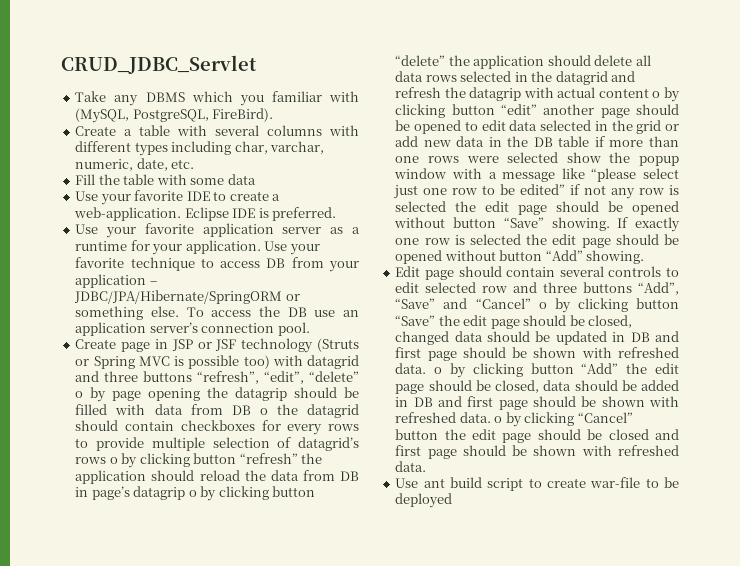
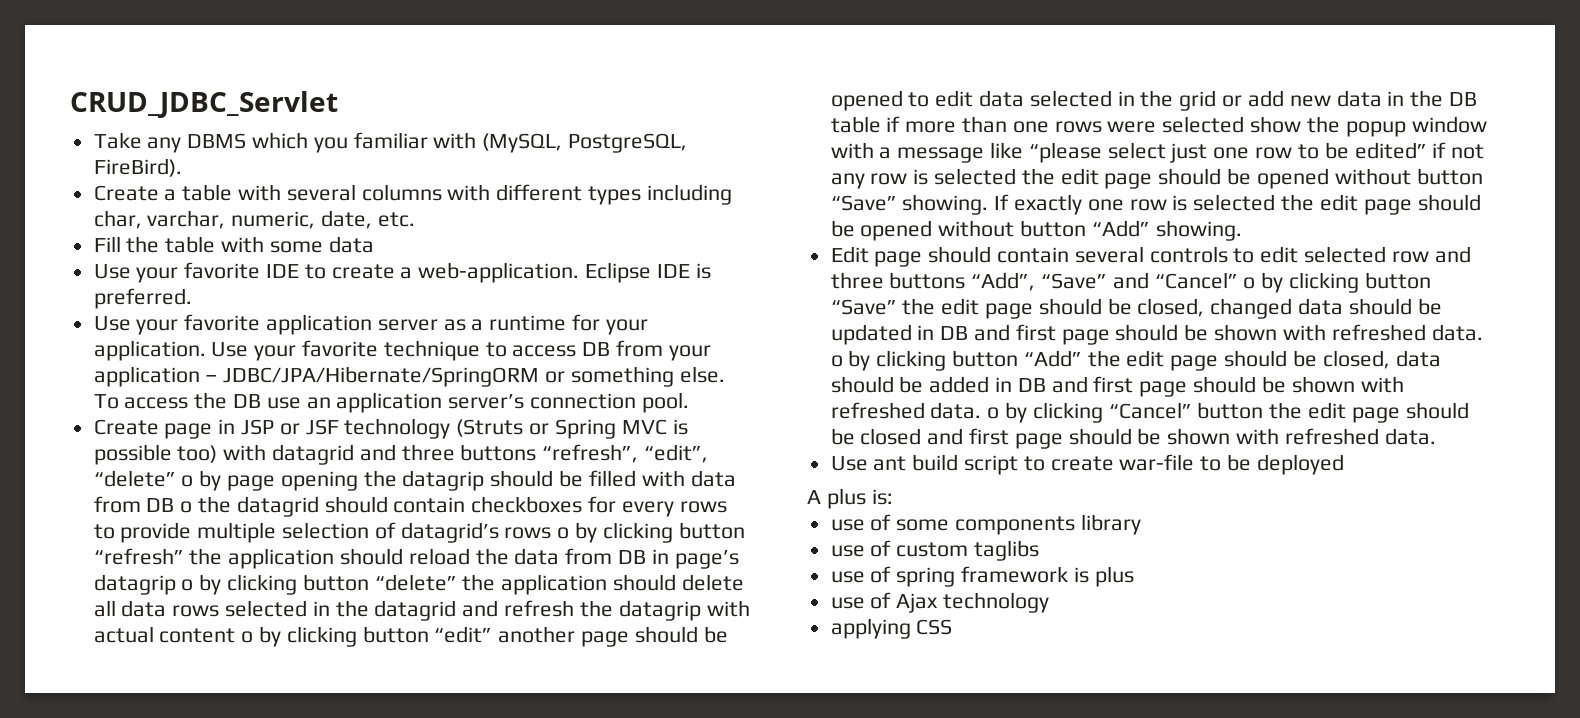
+ A plus is:
+ use of some components library
+ use of custom taglibs
+ use of spring framework is plus
+ use of Ajax technology
+ applying CSS

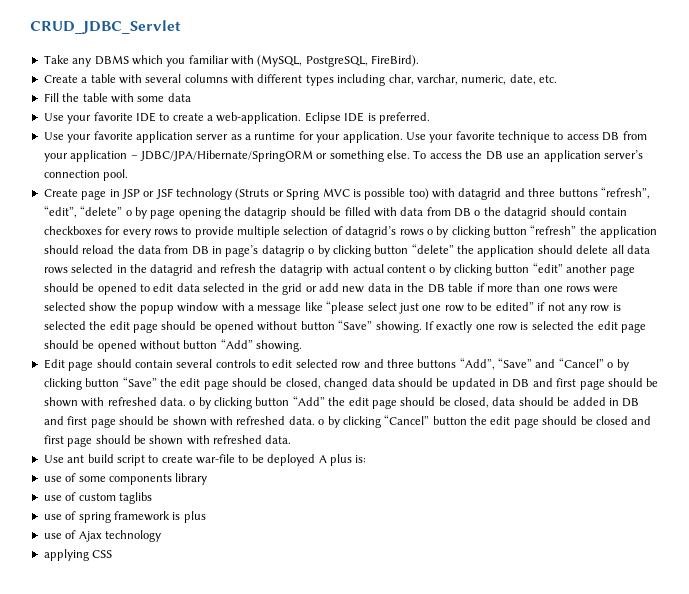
- Use ant build script to create war-file to be deployed
- A plus is:
+ Use ant build script to create war-file to be deployed A plus is:

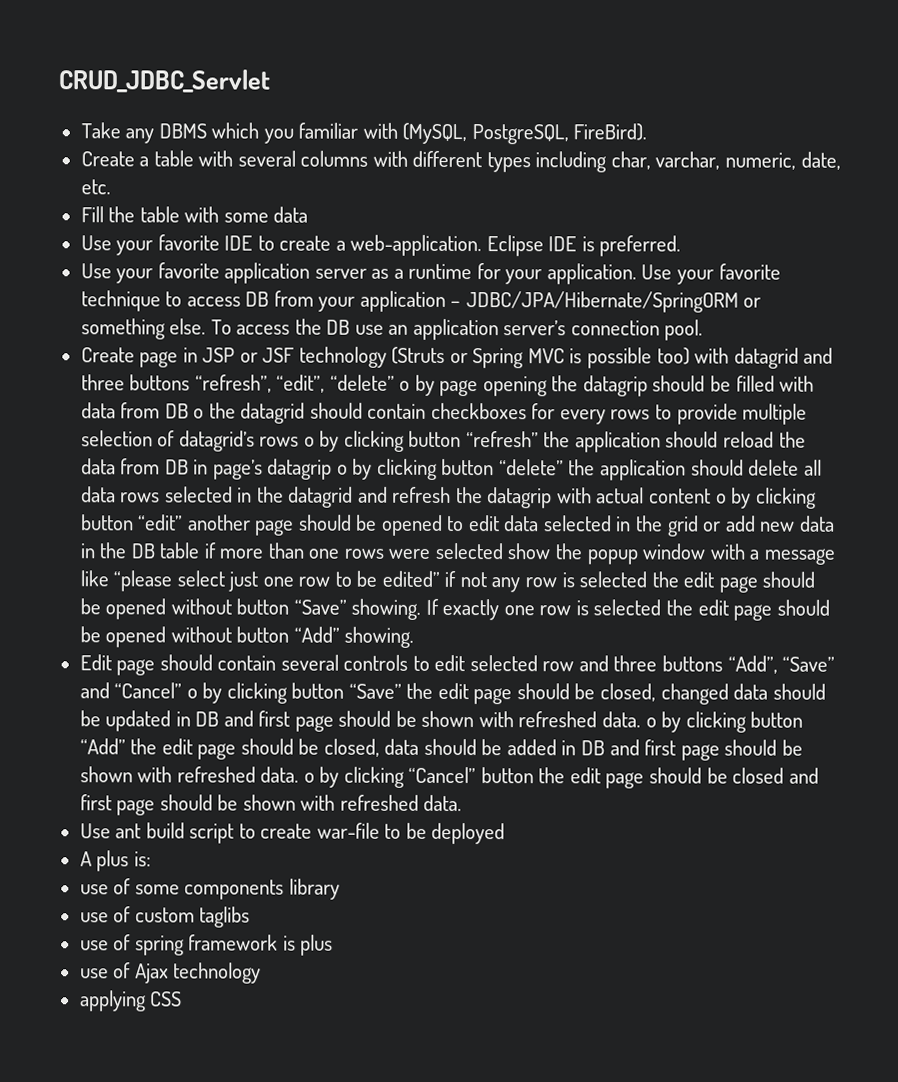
- Use ant build script to create war-file to be deployed A plus is:
+ Use ant build script to create war-file to be deployed
+ A plus is:

